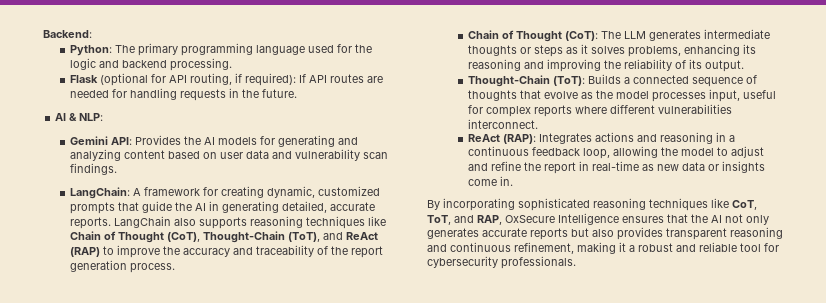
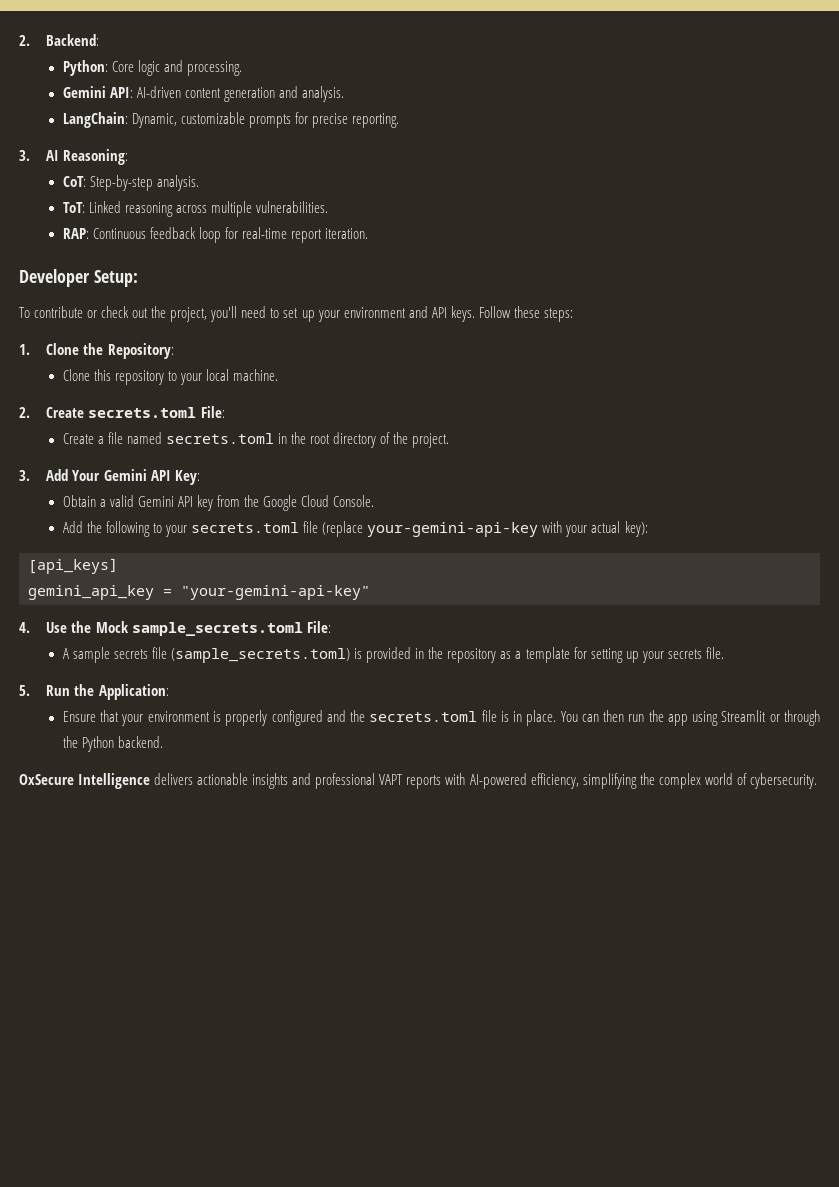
- Backend:
+ 2. Backend:
- Python: The primary programming language used for the logic and backend processing.
+ Python: Core logic and processing.
- Flask (optional for API routing, if required): If API routes are needed for handling requests in the future.
- AI & NLP:
- Gemini API: Provides the AI models for generating and analyzing content based on user data and vulnerability scan findings.
- LangChain: A framework for creating dynamic, customized prompts that guide the AI in generating detailed, accurate reports. LangChain also supports reasoning techniques like Chain of Thought (CoT), Thought-Chain (ToT), and ReAct (RAP) to improve the accuracy and traceability of the report generation process.
- Chain of Thought (CoT): The LLM generates intermediate thoughts or steps as it solves problems, enhancing its reasoning and improving the reliability of its output.
- Thought-Chain (ToT): Builds a connected sequence of thoughts that evolve as the model processes input, useful for complex reports where different vulnerabilities interconnect.
- ReAct (RAP): Integrates actions and reasoning in a continuous feedback loop, allowing the model to adjust and refine the report in real-time as new data or insights come in.
- By incorporating sophisticated reasoning techniques like CoT, ToT, and RAP, OxSecure Intelligence ensures that the AI not only generates accurate reports but also provides transparent reasoning and continuous refinement, making it a robust and reliable tool for cybersecurity professionals.
+ Gemini API: AI-driven content generation and analysis.
+ LangChain: Dynamic, customizable prompts for precise reporting.
+ 3. AI Reasoning:
+ CoT: Step-by-step analysis.
+ ToT: Linked reasoning across multiple vulnerabilities.
+ RAP: Continuous feedback loop for real-time report iteration.
+ Developer Setup:
+ To contribute or check out the project, you'll need to set up your environment and API keys. Follow these steps:
+ 1. Clone the Repository:
+ Clone this repository to your local machine.
+ 2. Create secrets.toml File:
+ Create a file named secrets.toml in the root directory of the project.
+ 3. Add Your Gemini API Key:
+ Obtain a valid Gemini API key from the Google Cloud Console.
+ Add the following to your secrets.toml file (replace your-gemini-api-key with your actual key):
+ [api_keys]
+ gemini_api_key = "your-gemini-api-key"
+ 4. Use the Mock sample_secrets.toml File:
+ A sample secrets file (sample_secrets.toml) is provided in the repository as a template for setting up your secrets file.
+ 5. Run the Application:
+ Ensure that your environment is properly configured and the secrets.toml file is in place. You can then run the app using Streamlit or through the Python backend.
+ OxSecure Intelligence delivers actionable insights and professional VAPT reports with AI-powered efficiency, simplifying the complex world of cybersecurity.

